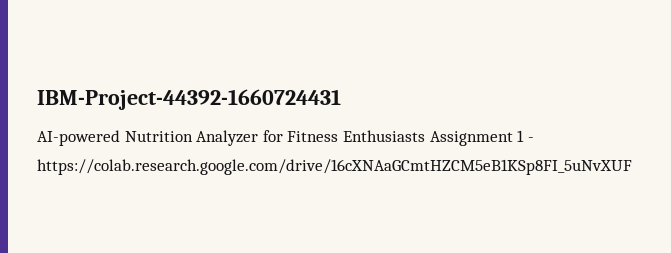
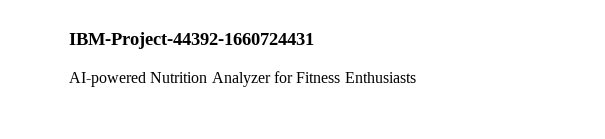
- AI-powered Nutrition Analyzer for Fitness Enthusiasts Assignment 1 - https://colab.research.google.com/drive/16cXNAaGCmtHZCM5eB1KSp8FI_5uNvXUF
+ AI-powered Nutrition Analyzer for Fitness Enthusiasts

